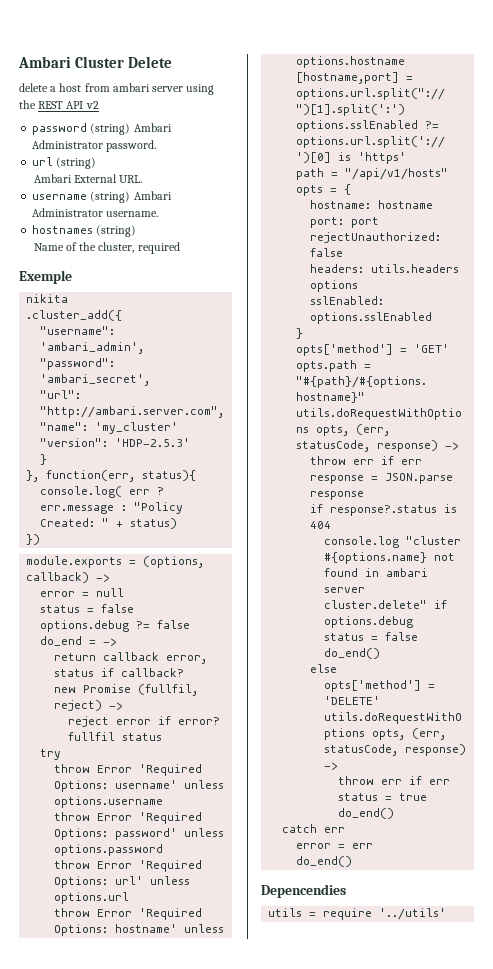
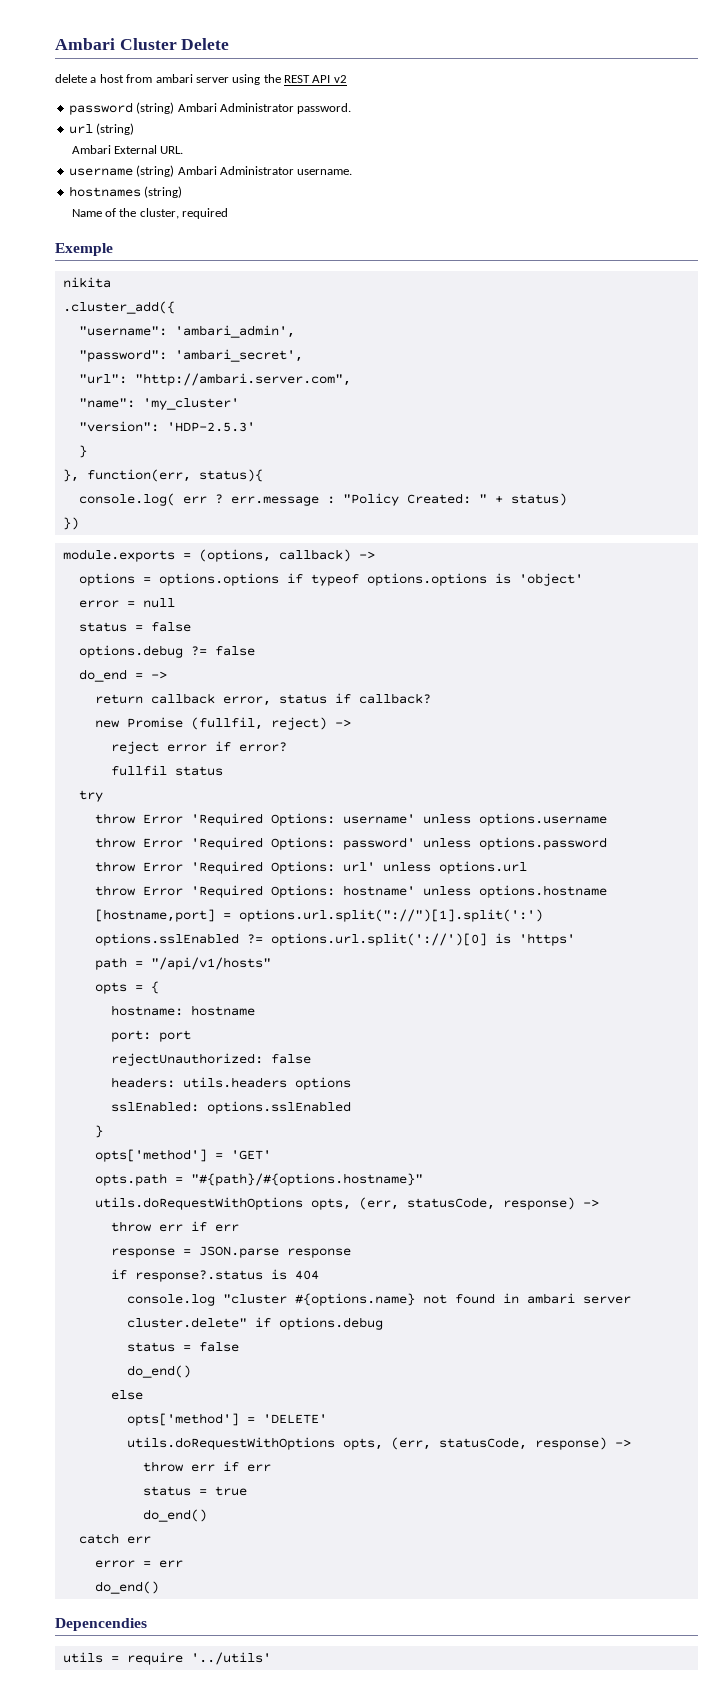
+ options = options.options if typeof options.options is 'object'

